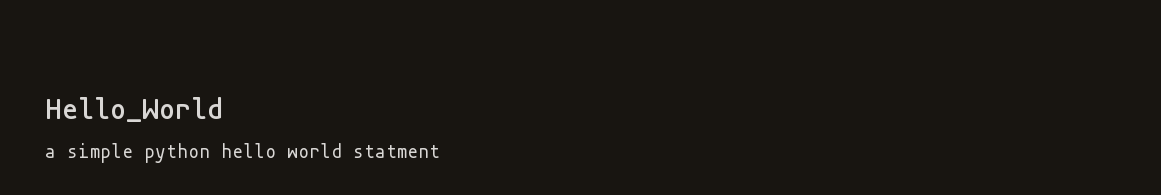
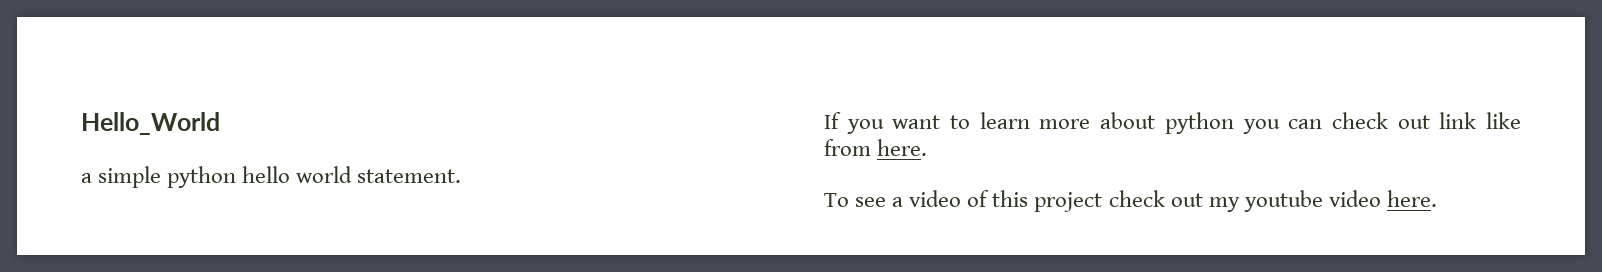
- a simple python hello world statment
+ a simple python hello world statement.
+ If you want to learn more about python you can check out link like from here.
+ To see a video of this project check out my youtube video here.

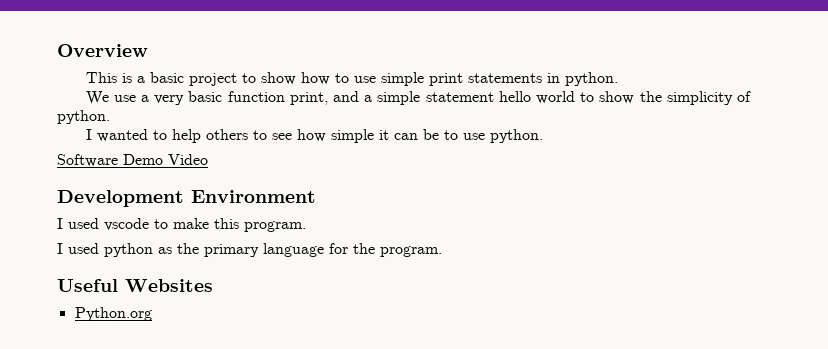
- Hello_World
- a simple python hello world statement.
- If you want to learn more about python you can check out link like from here.
- To see a video of this project check out my youtube video here.
+ Overview
+ This is a basic project to show how to use simple print statements in python.
+ We use a very basic function print, and a simple statement hello world to show the simplicity of python.
+ I wanted to help others to see how simple it can be to use python.
+ Software Demo Video
+ Development Environment
+ I used vscode to make this program.
+ I used python as the primary language for the program.
+ Useful Websites
+ Python.org

